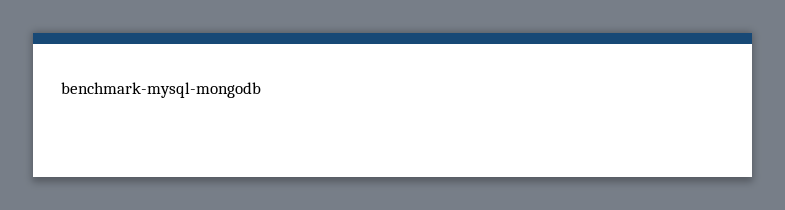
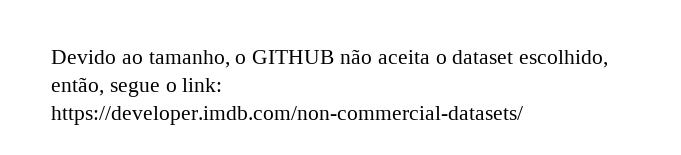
- benchmark-mysql-mongodb
+ Devido ao tamanho, o GITHUB não aceita o dataset escolhido, então, segue o link: https://developer.imdb.com/non-commercial-datasets/

